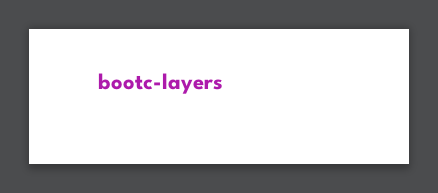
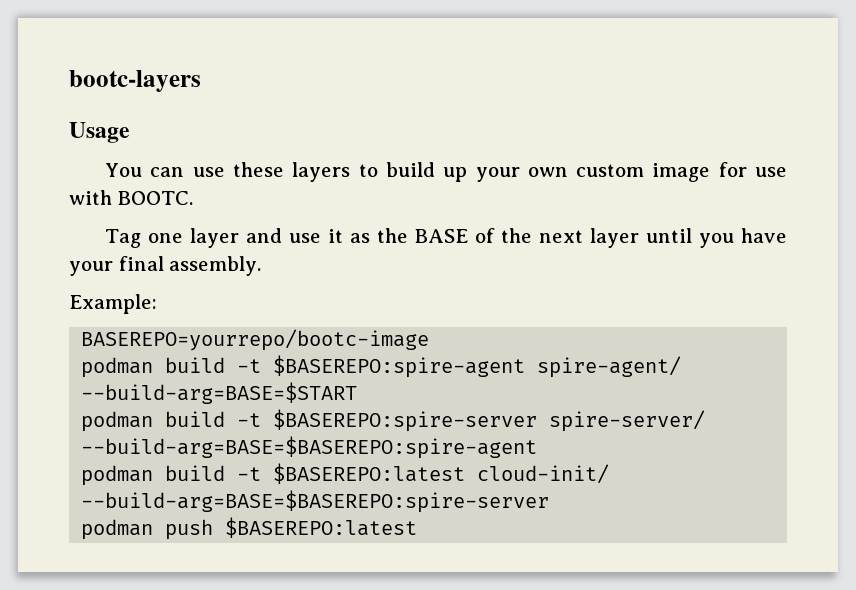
+ Usage
+ You can use these layers to build up your own custom image for use with BOOTC.
+ Tag one layer and use it as the BASE of the next layer until you have your final assembly.
+ Example:
+ BASEREPO=yourrepo/bootc-image
+ podman build -t $BASEREPO:spire-agent spire-agent/ --build-arg=BASE=$START
+ podman build -t $BASEREPO:spire-server spire-server/ --build-arg=BASE=$BASEREPO:spire-agent
+ podman build -t $BASEREPO:latest cloud-init/ --build-arg=BASE=$BASEREPO:spire-server
+ podman push $BASEREPO:latest

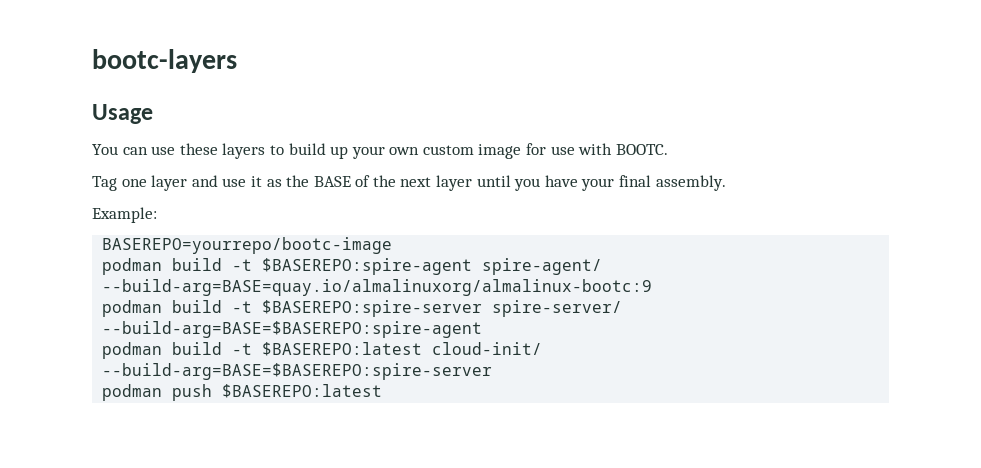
- podman build -t $BASEREPO:spire-agent spire-agent/ --build-arg=BASE=$START
+ podman build -t $BASEREPO:spire-agent spire-agent/ --build-arg=BASE=quay.io/almalinuxorg/almalinux-bootc:9

